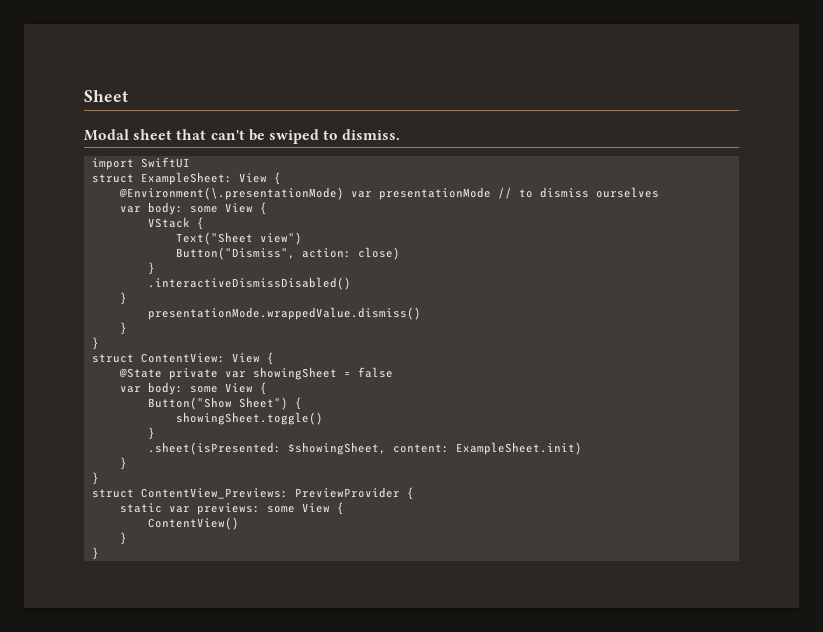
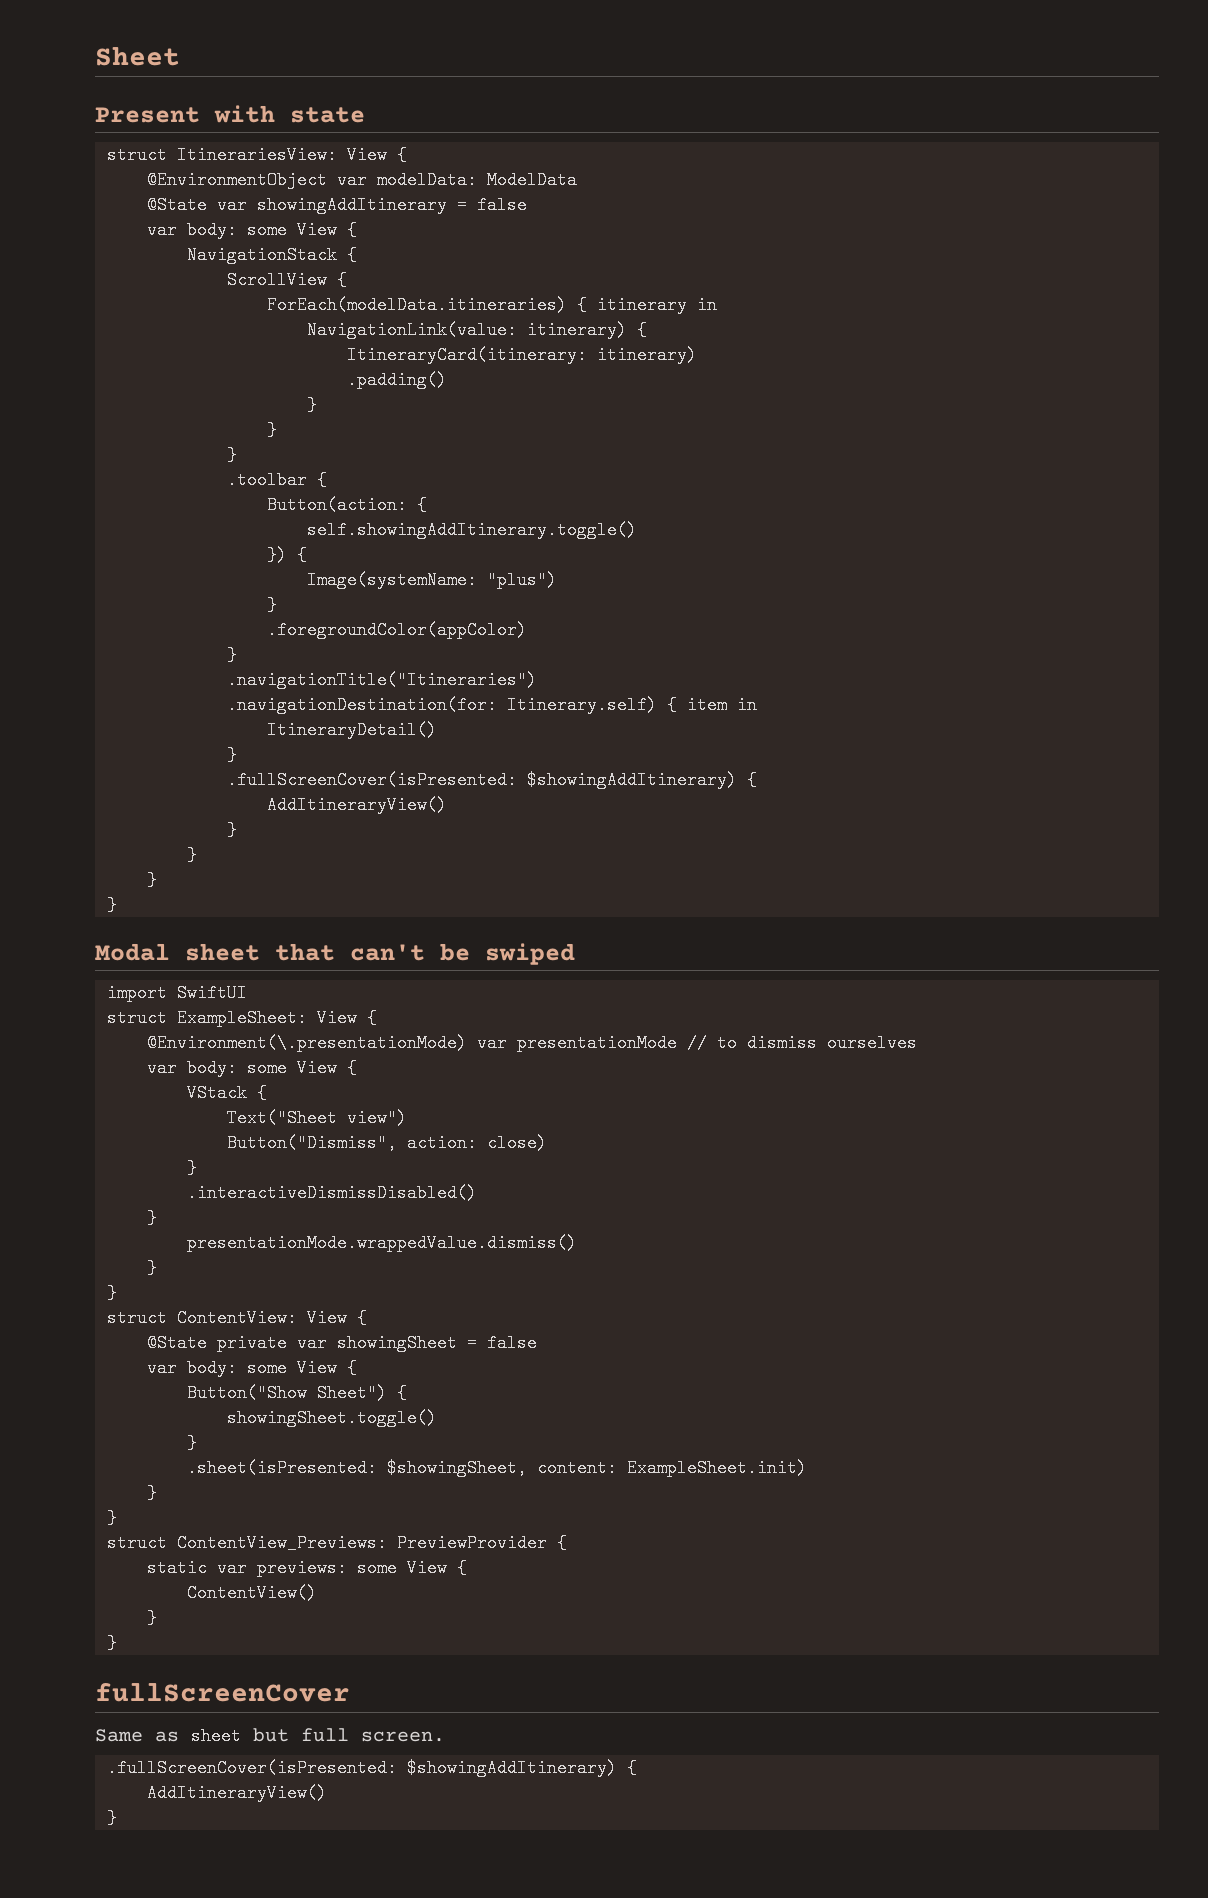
+ Present with state
+ struct ItinerariesView: View {
+ @EnvironmentObject var modelData: ModelData
+ @State var showingAddItinerary = false
+ var body: some View {
+ NavigationStack {
+ ScrollView {
+ ForEach(modelData.itineraries) { itinerary in
+ NavigationLink(value: itinerary) {
+ ItineraryCard(itinerary: itinerary)
+ .padding()
+ }
+ }
+ }
+ .toolbar {
+ Button(action: {
+ self.showingAddItinerary.toggle()
+ }) {
+ Image(systemName: "plus")
+ }
+ .foregroundColor(appColor)
+ }
+ .navigationTitle("Itineraries")
+ .navigationDestination(for: Itinerary.self) { item in
+ ItineraryDetail()
+ }
+ .fullScreenCover(isPresented: $showingAddItinerary) {
+ AddItineraryView()
+ }
+ }
+ }
+ }
- Modal sheet that can't be swiped to dismiss.
+ Modal sheet that can't be swiped
+ fullScreenCover
+ Same as sheet but full screen.
+ .fullScreenCover(isPresented: $showingAddItinerary) {
+ AddItineraryView()
+ }

